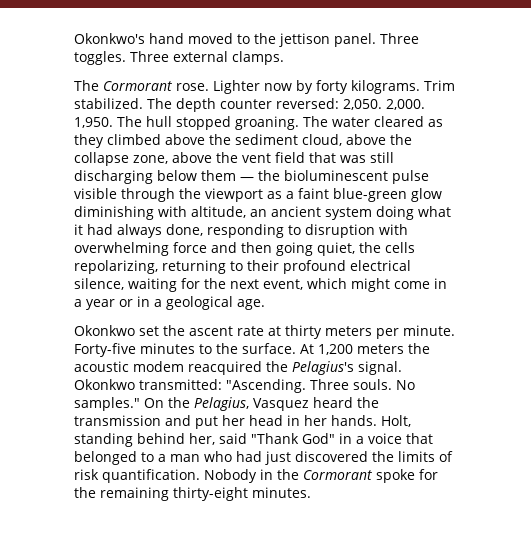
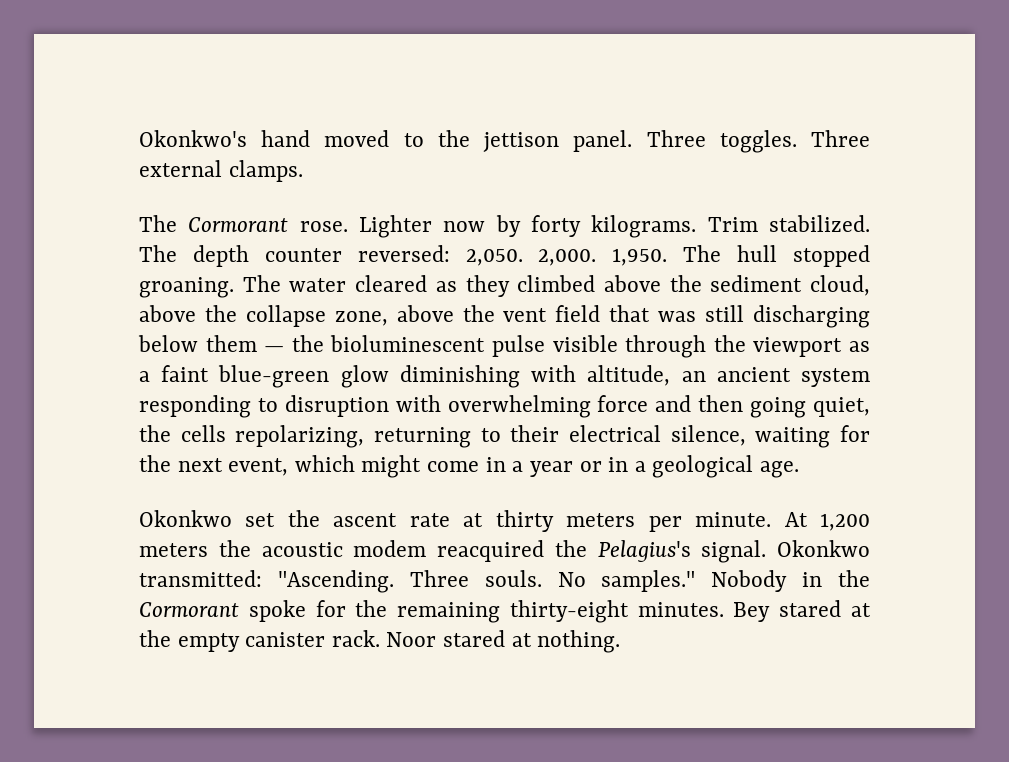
- The water cleared as they climbed above the sediment cloud, above the collapse zone, above the vent field that was still discharging below them — the bioluminescent pulse visible through the viewport as a faint blue-green glow diminishing with altitude, an ancient system doing what it had always done, responding to disruption with overwhelming force and then going quiet, the cells repolarizing, returning to their profound electrical silence, waiting for the next event, which might come in a year or in a geological age.
+ The water cleared as they climbed above the sediment cloud, above the collapse zone, above the vent field that was still discharging below them — the bioluminescent pulse visible through the viewport as a faint blue-green glow diminishing with altitude, an ancient system responding to disruption with overwhelming force and then going quiet, the cells repolarizing, returning to their electrical silence, waiting for the next event, which might come in a year or in a geological age.
- Forty-five minutes to the surface.
- On the Pelagius, Vasquez heard the transmission and put her head in her hands. Holt, standing behind her, said "Thank God" in a voice that belonged to a man who had just discovered the limits of risk quantification.
+ Bey stared at the empty canister rack. Noor stared at nothing.

